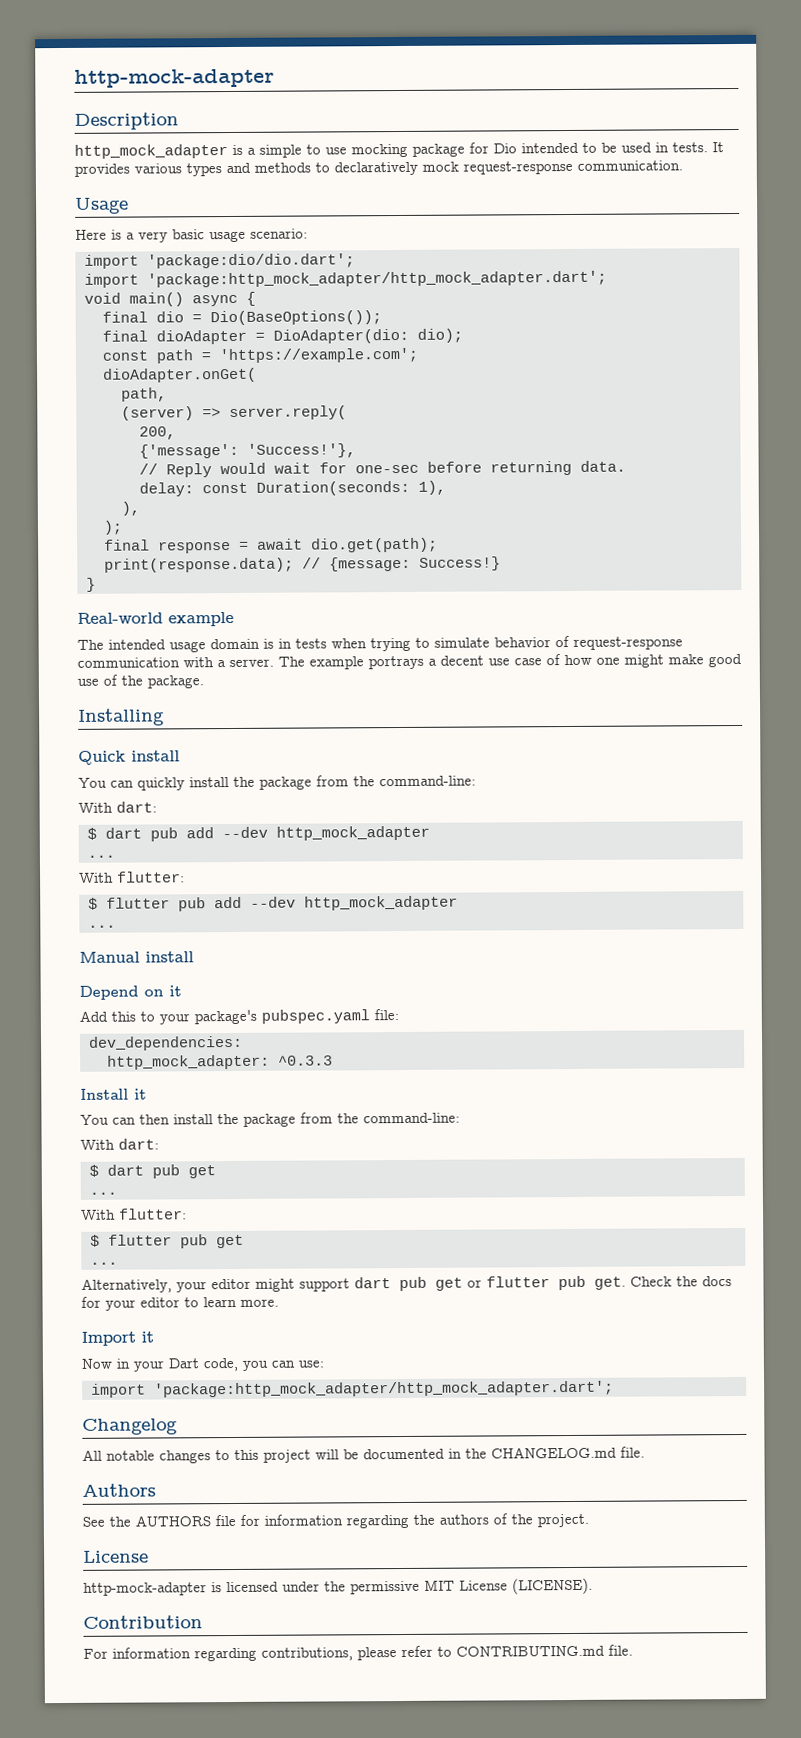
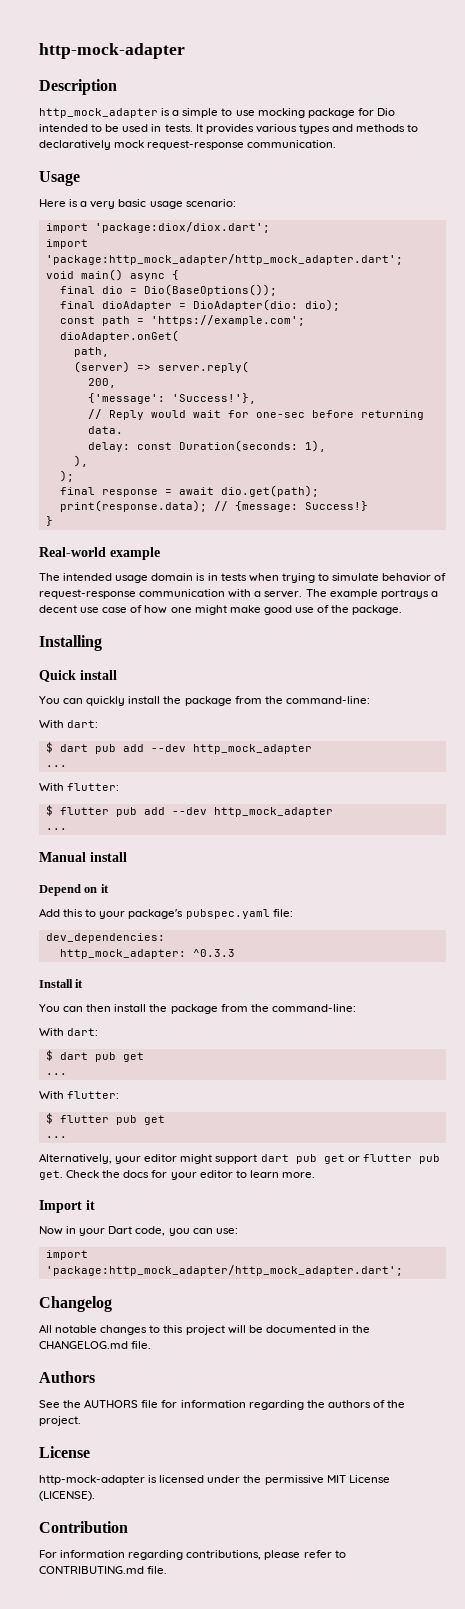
- import 'package:dio/dio.dart';
+ import 'package:diox/diox.dart';

